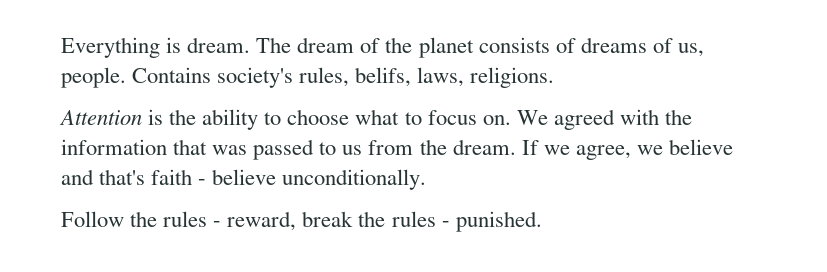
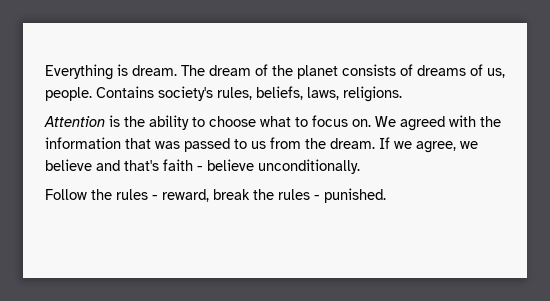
- Contains society's rules, belifs, laws, religions.
+ Contains society's rules, beliefs, laws, religions.

